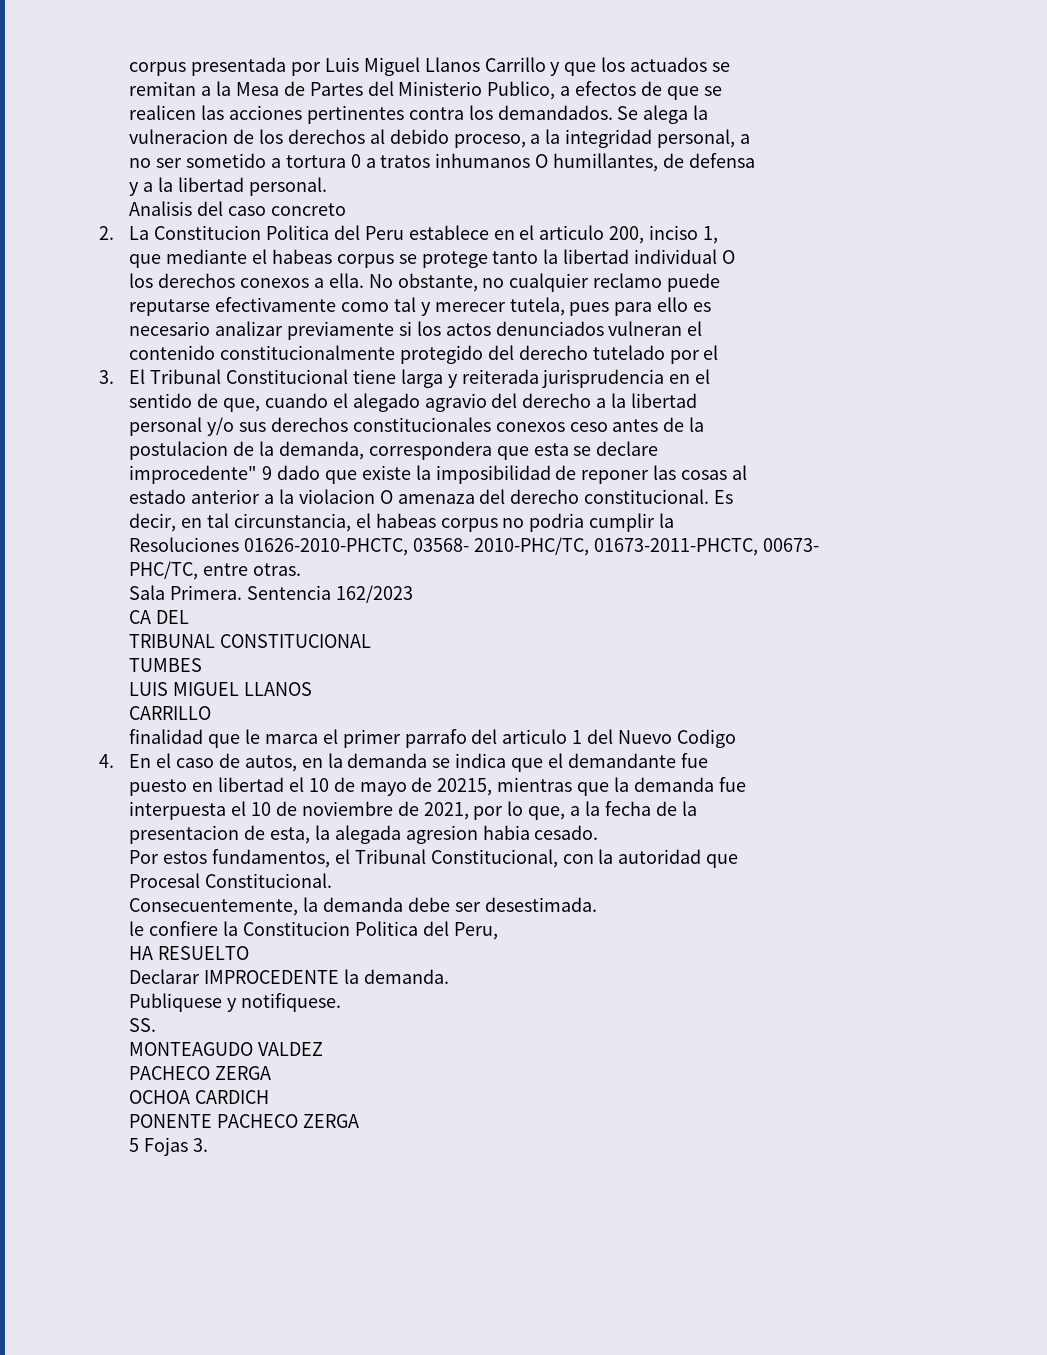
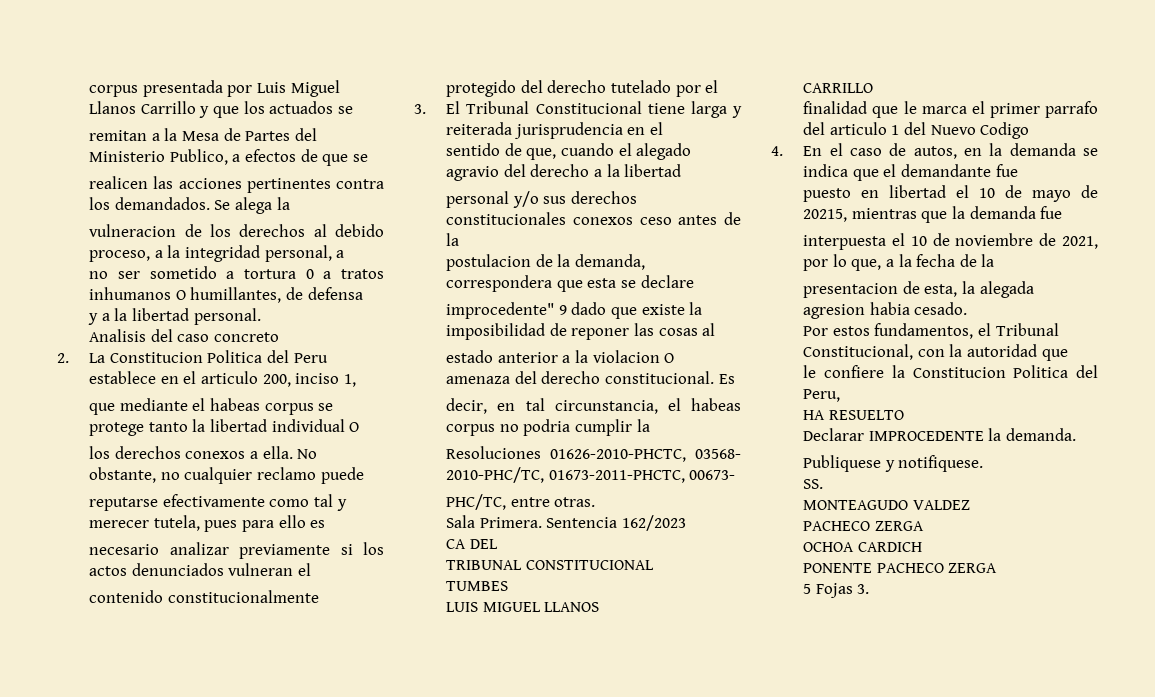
- Procesal Constitucional.
- Consecuentemente, la demanda debe ser desestimada.

